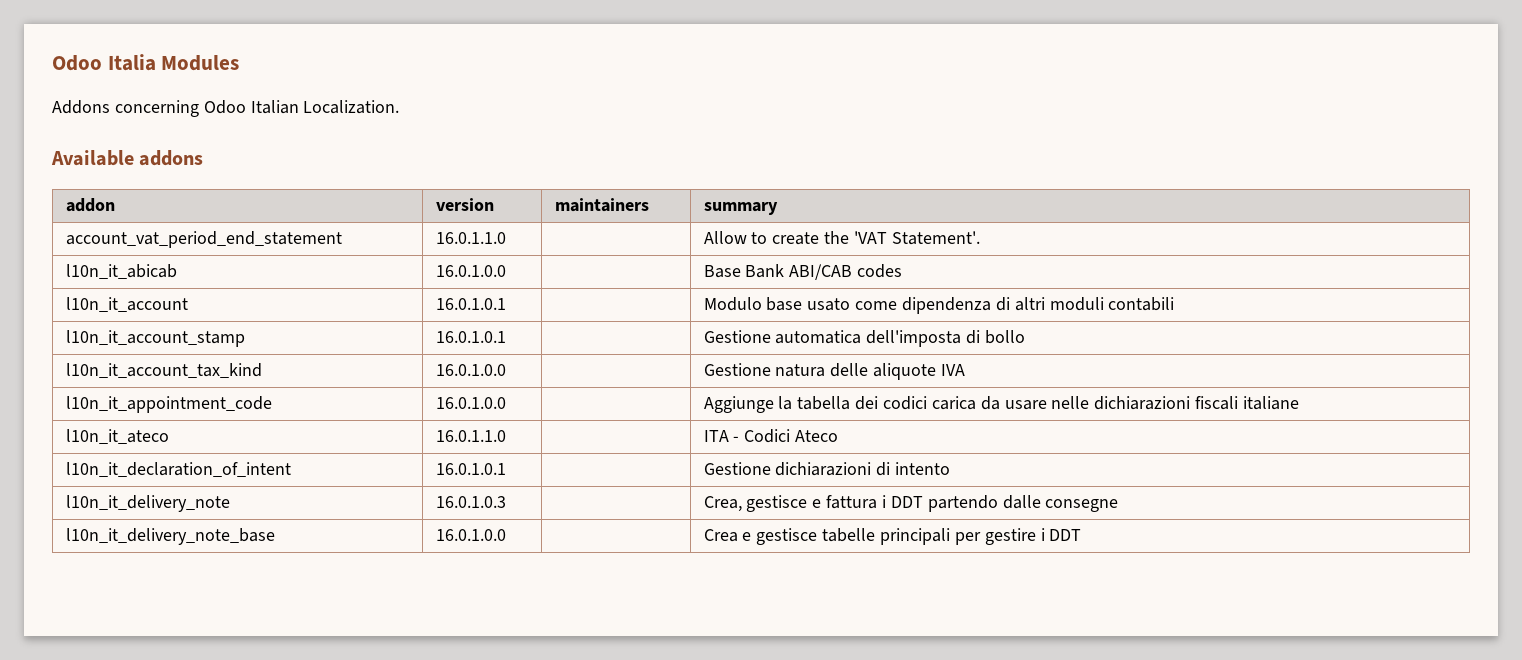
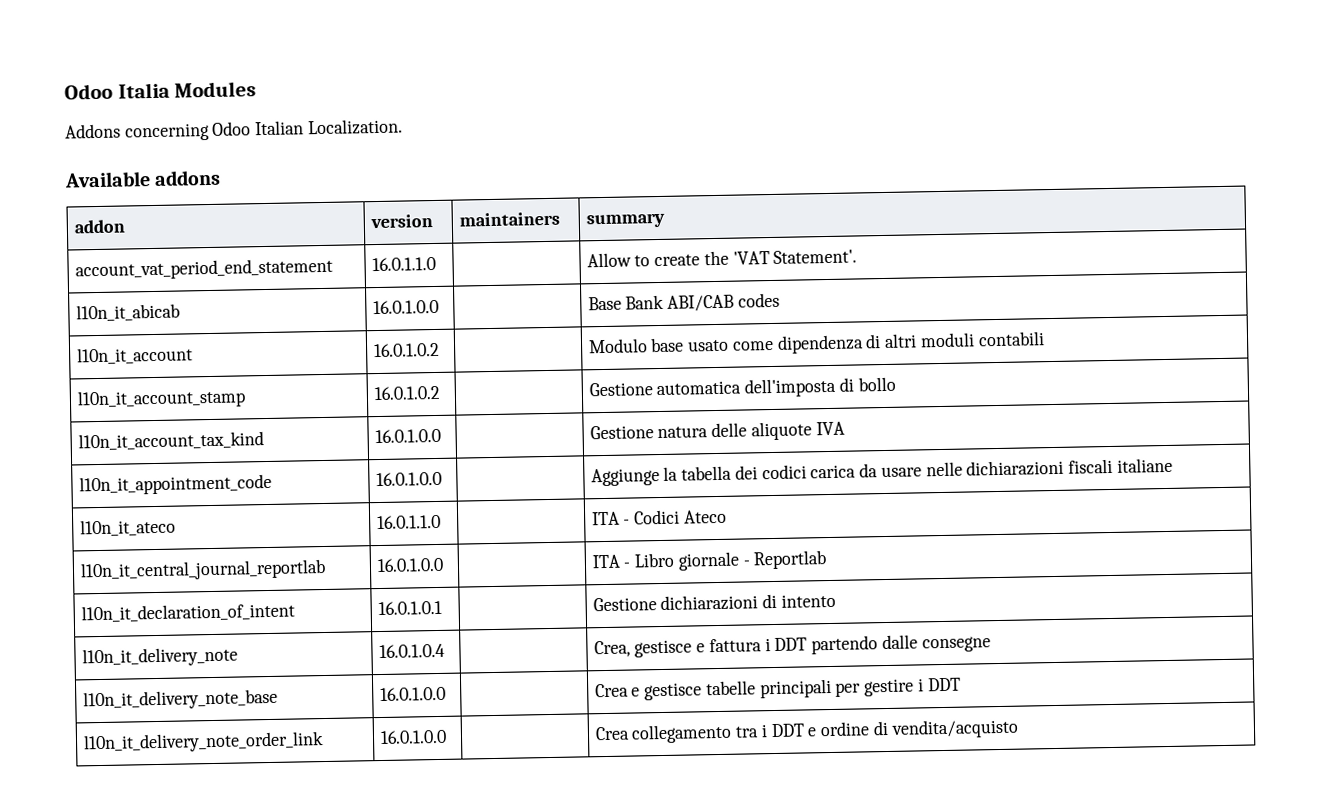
- l10n_it_account | 16.0.1.0.1 | | Modulo base usato come dipendenza di altri moduli contabili
+ l10n_it_account | 16.0.1.0.2 | | Modulo base usato come dipendenza di altri moduli contabili
- l10n_it_account_stamp | 16.0.1.0.1 | | Gestione automatica dell'imposta di bollo
+ l10n_it_account_stamp | 16.0.1.0.2 | | Gestione automatica dell'imposta di bollo
+ l10n_it_central_journal_reportlab | 16.0.1.0.0 | | ITA - Libro giornale - Reportlab
- l10n_it_delivery_note | 16.0.1.0.3 | | Crea, gestisce e fattura i DDT partendo dalle consegne
+ l10n_it_delivery_note | 16.0.1.0.4 | | Crea, gestisce e fattura i DDT partendo dalle consegne
+ l10n_it_delivery_note_order_link | 16.0.1.0.0 | | Crea collegamento tra i DDT e ordine di vendita/acquisto

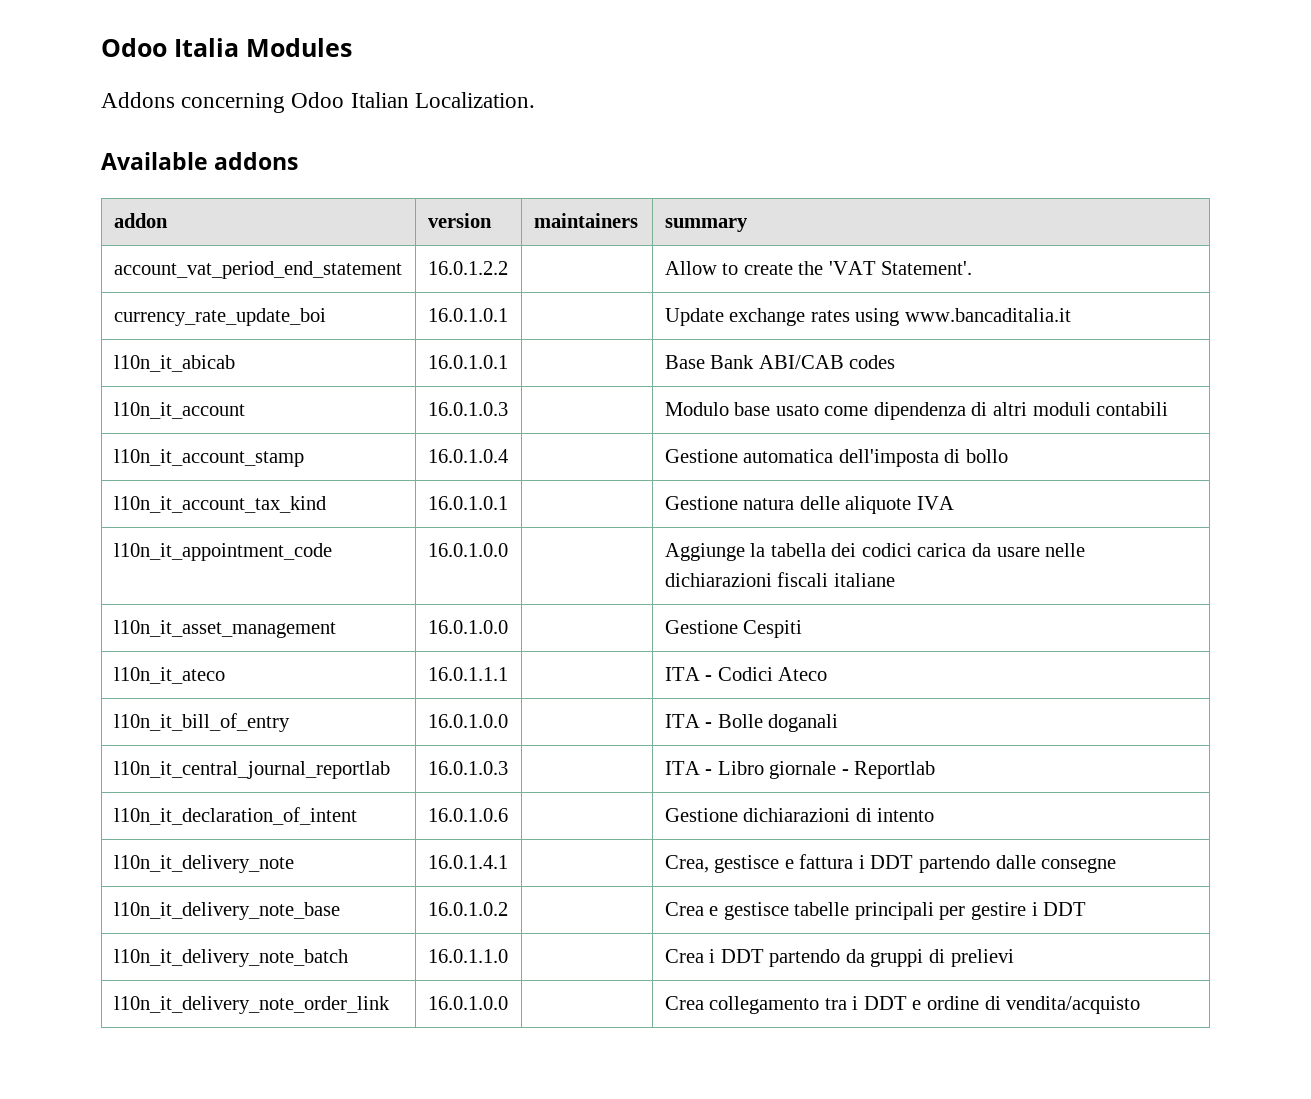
- account_vat_period_end_statement | 16.0.1.1.0 | | Allow to create the 'VAT Statement'.
+ account_vat_period_end_statement | 16.0.1.2.2 | | Allow to create the 'VAT Statement'.
+ currency_rate_update_boi | 16.0.1.0.1 | | Update exchange rates using www.bancaditalia.it
- l10n_it_abicab | 16.0.1.0.0 | | Base Bank ABI/CAB codes
+ l10n_it_abicab | 16.0.1.0.1 | | Base Bank ABI/CAB codes
- l10n_it_account | 16.0.1.0.2 | | Modulo base usato come dipendenza di altri moduli contabili
+ l10n_it_account | 16.0.1.0.3 | | Modulo base usato come dipendenza di altri moduli contabili
- l10n_it_account_stamp | 16.0.1.0.2 | | Gestione automatica dell'imposta di bollo
+ l10n_it_account_stamp | 16.0.1.0.4 | | Gestione automatica dell'imposta di bollo
- l10n_it_account_tax_kind | 16.0.1.0.0 | | Gestione natura delle aliquote IVA
+ l10n_it_account_tax_kind | 16.0.1.0.1 | | Gestione natura delle aliquote IVA
+ l10n_it_asset_management | 16.0.1.0.0 | | Gestione Cespiti
- l10n_it_ateco | 16.0.1.1.0 | | ITA - Codici Ateco
+ l10n_it_ateco | 16.0.1.1.1 | | ITA - Codici Ateco
+ l10n_it_bill_of_entry | 16.0.1.0.0 | | ITA - Bolle doganali
- l10n_it_central_journal_reportlab | 16.0.1.0.0 | | ITA - Libro giornale - Reportlab
+ l10n_it_central_journal_reportlab | 16.0.1.0.3 | | ITA - Libro giornale - Reportlab
- l10n_it_declaration_of_intent | 16.0.1.0.1 | | Gestione dichiarazioni di intento
+ l10n_it_declaration_of_intent | 16.0.1.0.6 | | Gestione dichiarazioni di intento
- l10n_it_delivery_note | 16.0.1.0.4 | | Crea, gestisce e fattura i DDT partendo dalle consegne
+ l10n_it_delivery_note | 16.0.1.4.1 | | Crea, gestisce e fattura i DDT partendo dalle consegne
- l10n_it_delivery_note_base | 16.0.1.0.0 | | Crea e gestisce tabelle principali per gestire i DDT
+ l10n_it_delivery_note_base | 16.0.1.0.2 | | Crea e gestisce tabelle principali per gestire i DDT
+ l10n_it_delivery_note_batch | 16.0.1.1.0 | | Crea i DDT partendo da gruppi di prelievi

